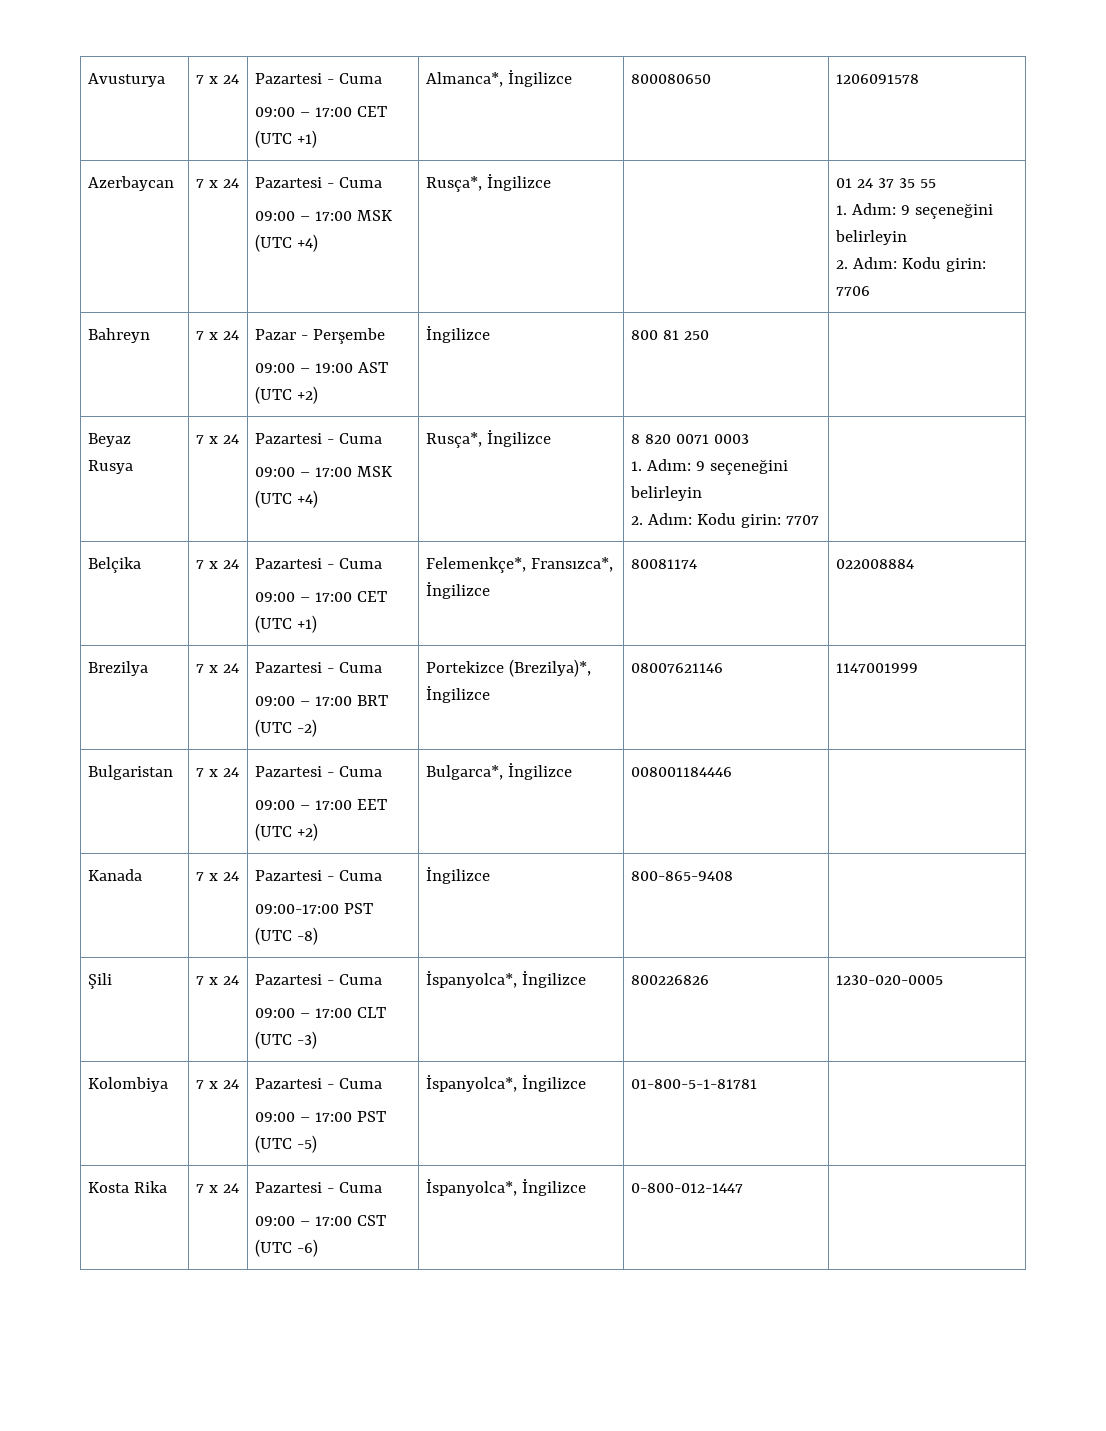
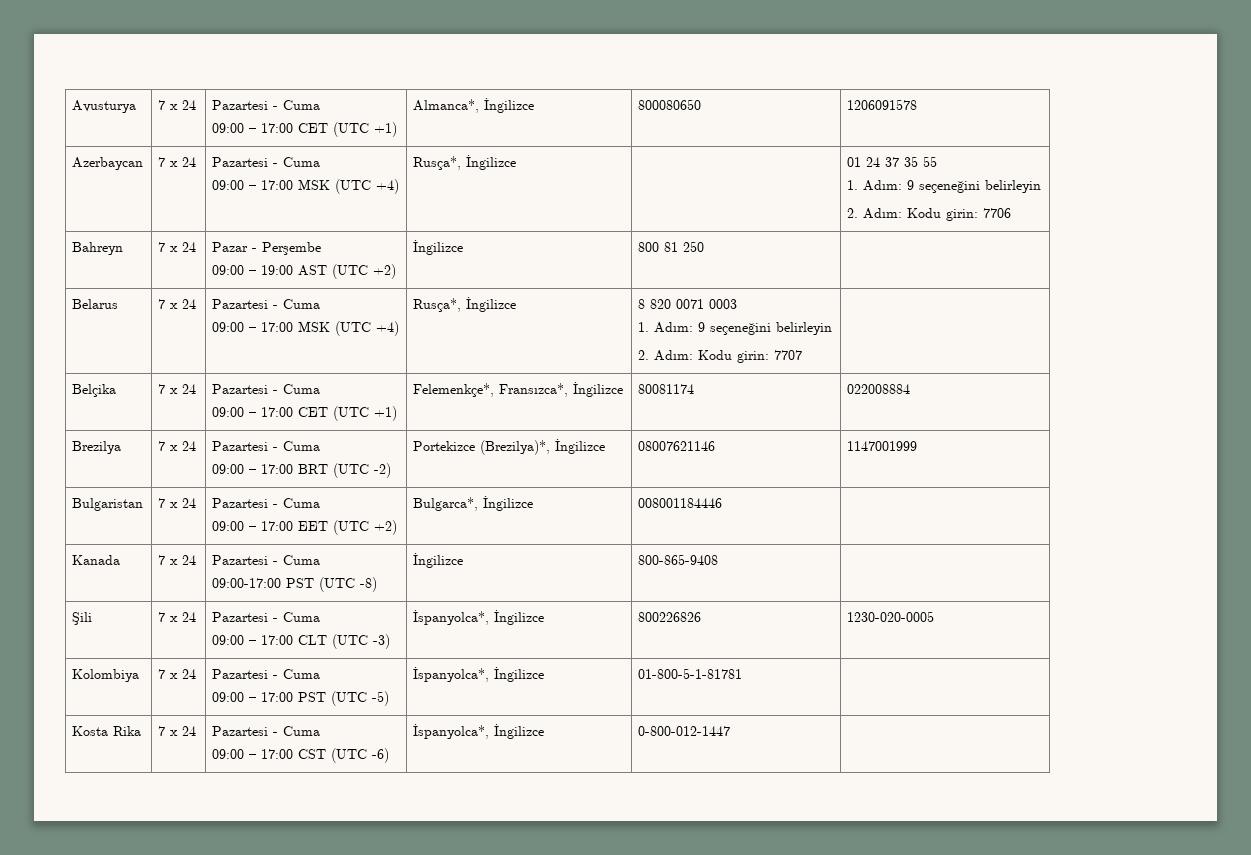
- Beyaz Rusya | 7 x 24 | Pazartesi - Cuma
+ Belarus | 7 x 24 | Pazartesi - Cuma

